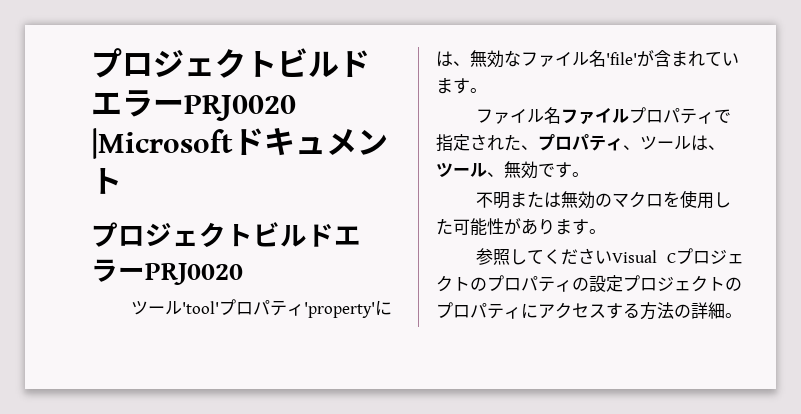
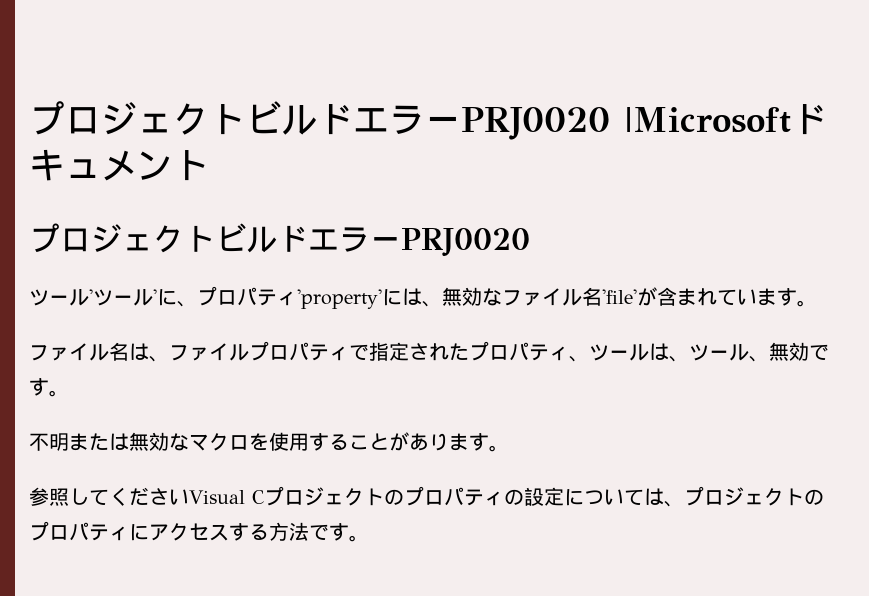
- ツール'tool'プロパティ'property'には、無効なファイル名'file'が含まれています。
+ ツール'ツール'に、プロパティ'property'には、無効なファイル名'file'が含まれています。
- ファイル名ファイルプロパティで指定された、プロパティ、ツールは、ツール、無効です。
+ ファイル名は、ファイルプロパティで指定されたプロパティ、ツールは、ツール、無効です。
- 不明または無効のマクロを使用した可能性があります。
+ 不明または無効なマクロを使用することがあります。
- 参照してくださいVisual Cプロジェクトのプロパティの設定プロジェクトのプロパティにアクセスする方法の詳細。
+ 参照してくださいVisual Cプロジェクトのプロパティの設定については、プロジェクトのプロパティにアクセスする方法です。

